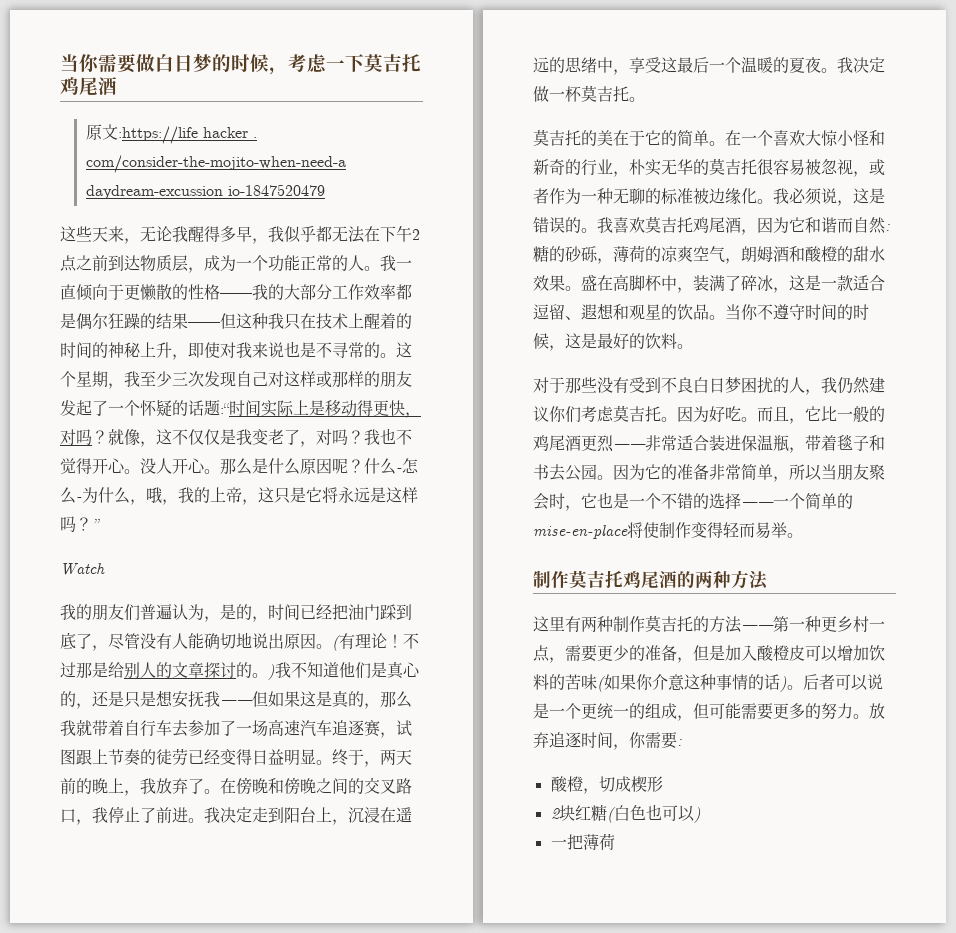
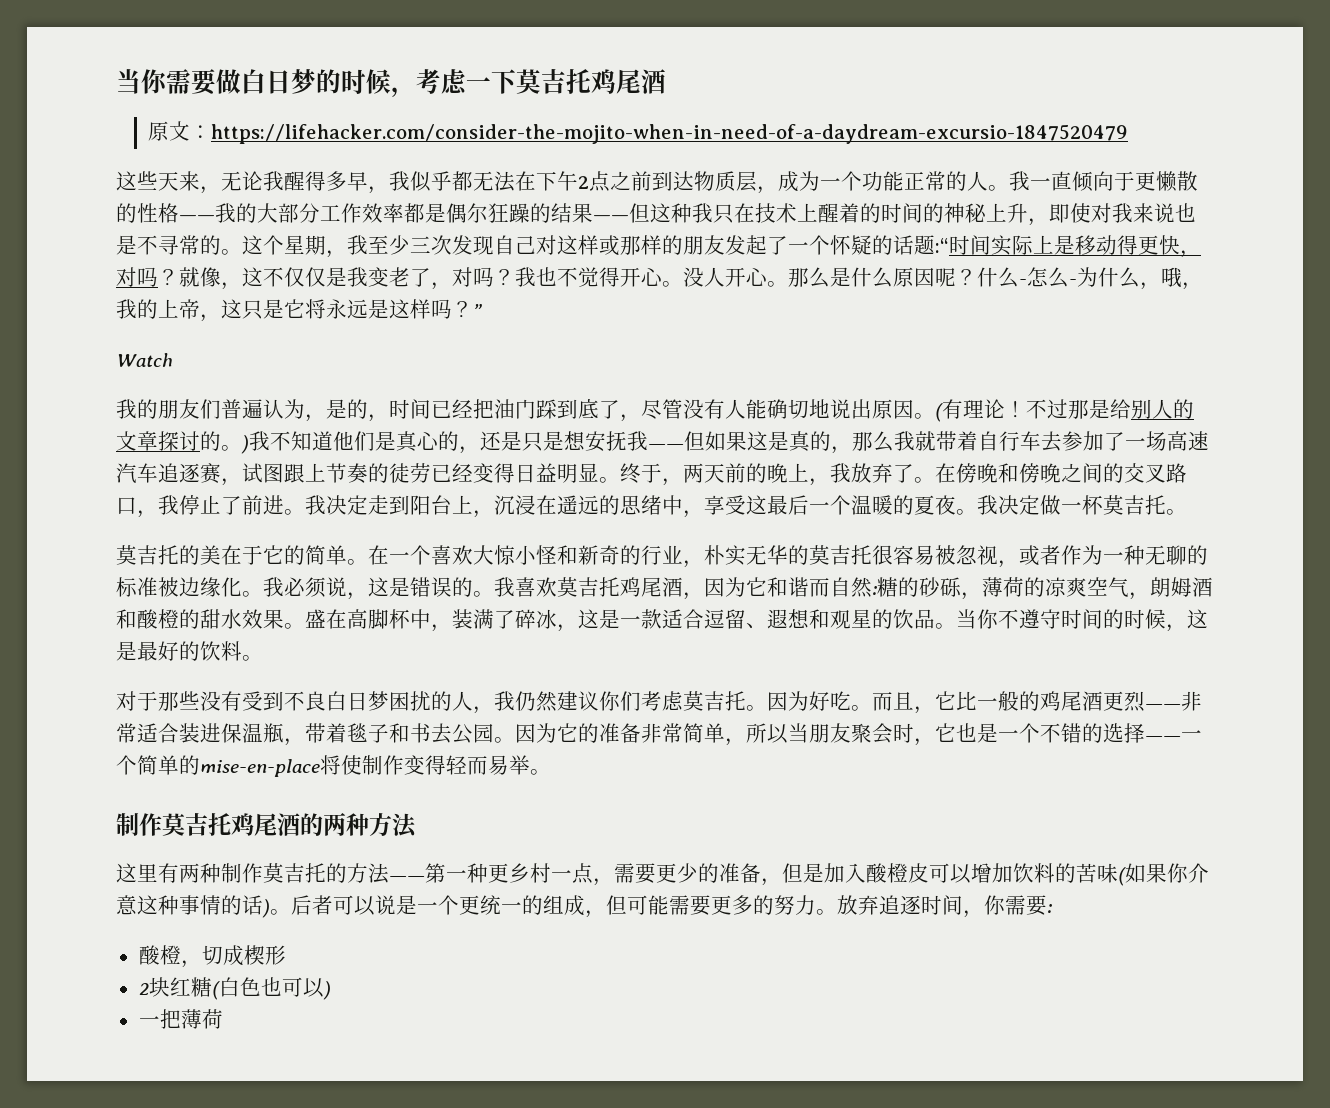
- 原文:https://life hacker . com/consider-the-mojito-when-need-a daydream-excussion io-1847520479
+ 原文：https://lifehacker.com/consider-the-mojito-when-in-need-of-a-daydream-excursio-1847520479

